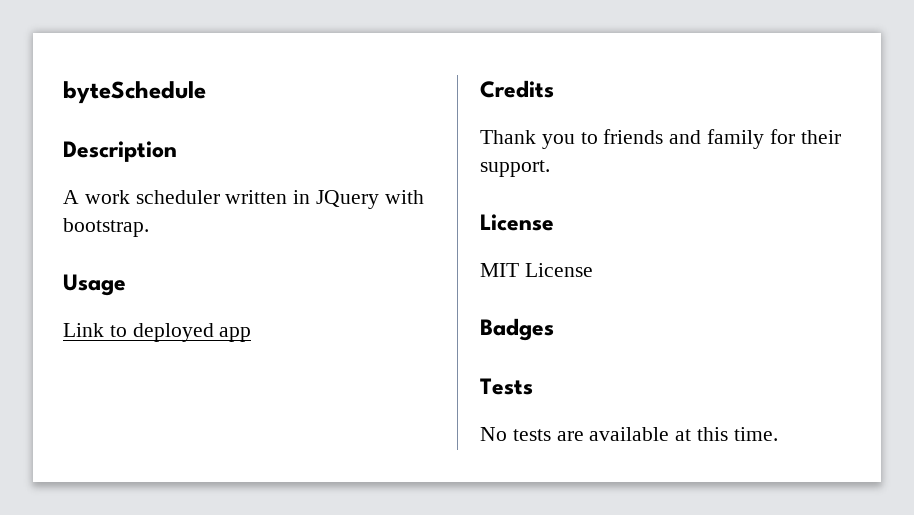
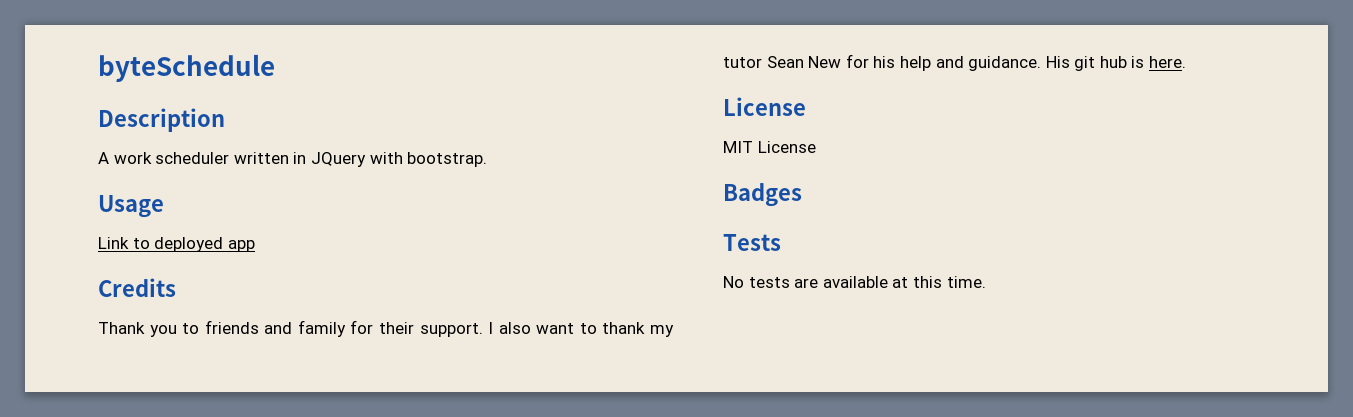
+ I also want to thank my tutor Sean New for his help and guidance. His git hub is here.

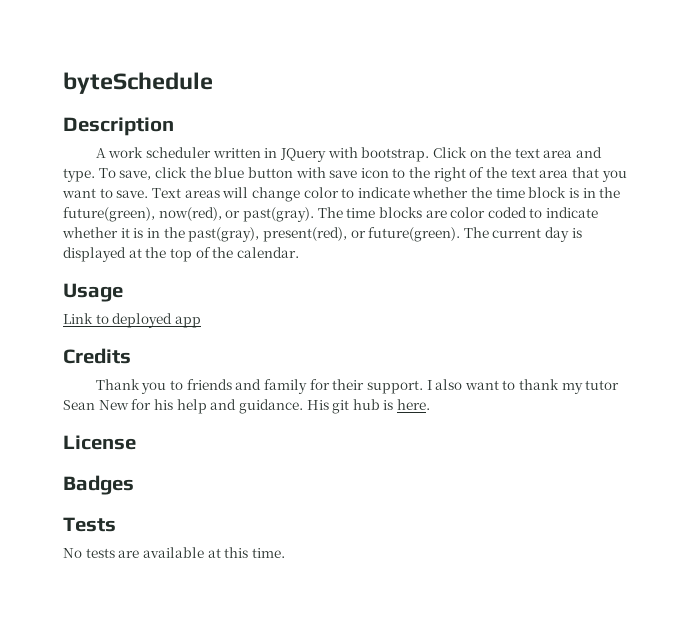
+ Click on the text area and type. To save, click the blue button with save icon to the right of the text area that you want to save. Text areas will change color to indicate whether the time block is in the future(green), now(red), or past(gray). The time blocks are color coded to indicate whether it is in the past(gray), present(red), or future(green). The current day is displayed at the top of the calendar.
- MIT License

